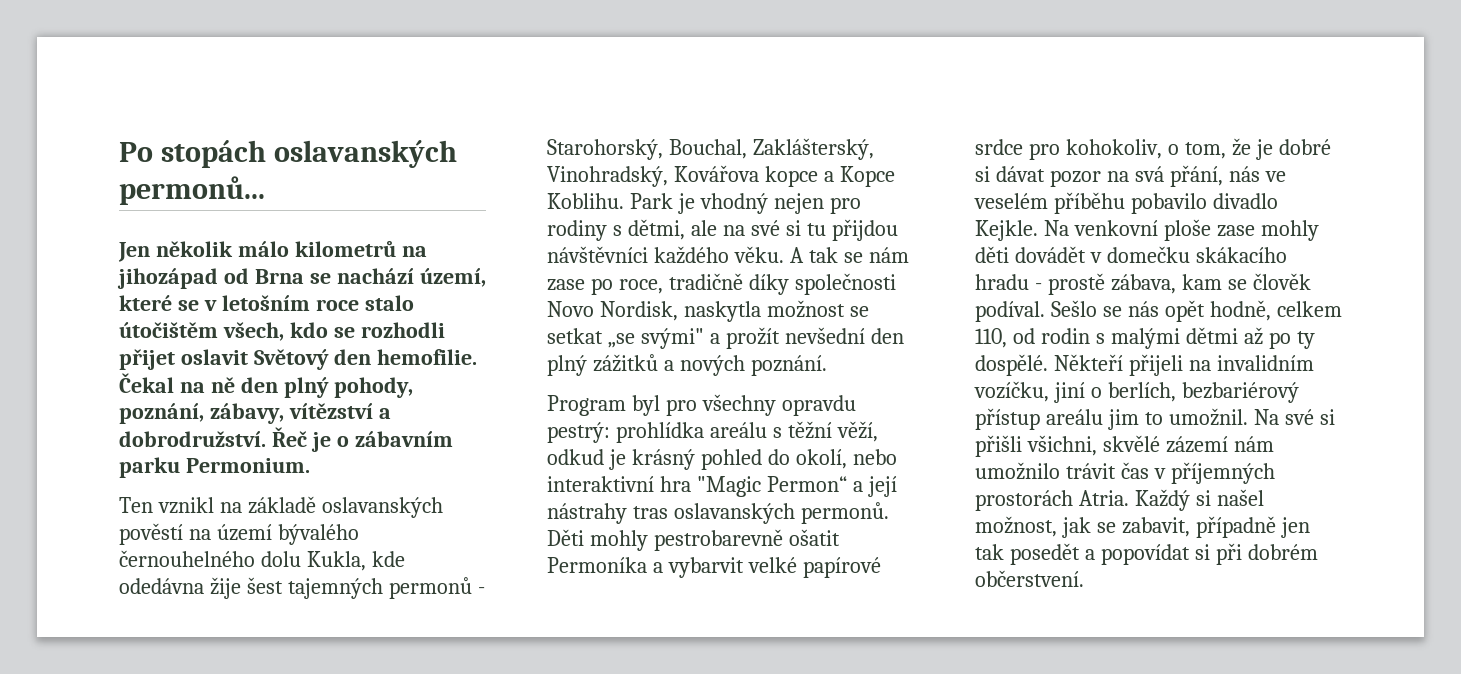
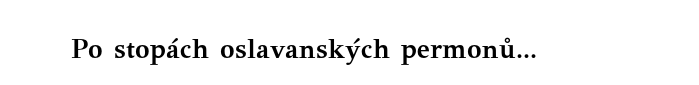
- Jen několik málo kilometrů na jihozápad od Brna se nachází území, které se v letošním roce stalo útočištěm všech, kdo se rozhodli přijet oslavit Světový den hemofilie. Čekal na ně den plný pohody, poznání, zábavy, vítězství a dobrodružství. Řeč je o zábavním parku Permonium.
- Ten vznikl na základě oslavanských pověstí na území bývalého černouhelného dolu Kukla, kde odedávna žije šest tajemných permonů - Starohorský, Bouchal, Zaklášterský, Vinohradský, Kovářova kopce a Kopce Koblihu. Park je vhodný nejen pro rodiny s dětmi, ale na své si tu přijdou návštěvníci každého věku. A tak se nám zase po roce, tradičně díky společnosti Novo Nordisk, naskytla možnost se setkat „se svými" a prožít nevšední den plný zážitků a nových poznání.
- Program byl pro všechny opravdu pestrý: prohlídka areálu s těžní věží, odkud je krásný pohled do okolí, nebo interaktivní hra "Magic Permon“ a její nástrahy tras oslavanských permonů. Děti mohly pestrobarevně ošatit Permoníka a vybarvit velké papírové srdce pro kohokoliv, o tom, že je dobré si dávat pozor na svá přání, nás ve veselém příběhu pobavilo divadlo Kejkle. Na venkovní ploše zase mohly děti dovádět v domečku skákacího hradu - prostě zábava, kam se člověk podíval. Sešlo se nás opět hodně, celkem 110, od rodin s malými dětmi až po ty dospělé. Někteří přijeli na invalidním vozíčku, jiní o berlích, bezbariérový přístup areálu jim to umožnil. Na své si přišli všichni, skvělé zázemí nám umožnilo trávit čas v příjemných prostorách Atria. Každý si našel možnost, jak se zabavit, případně jen tak posedět a popovídat si při dobrém občerstvení.

